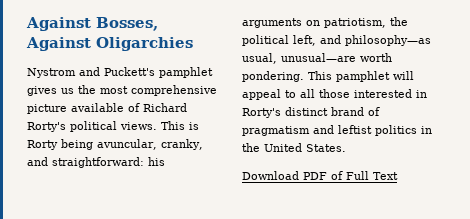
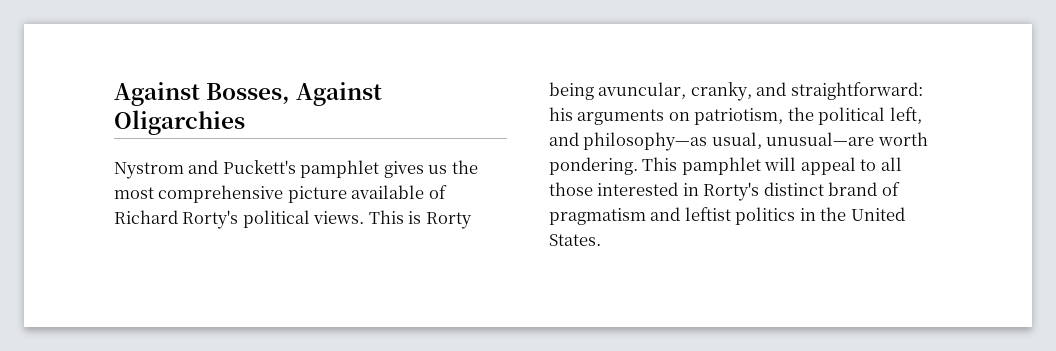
- Download PDF of Full Text

